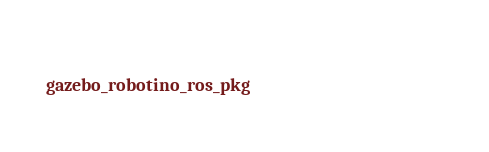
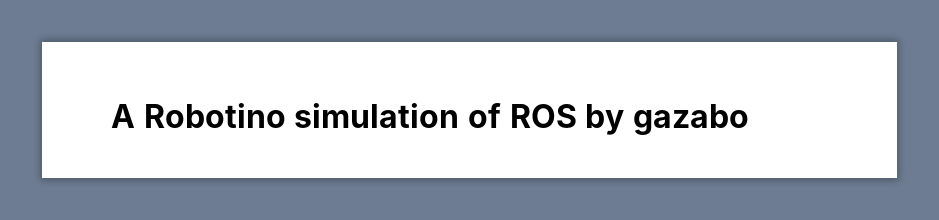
- gazebo_robotino_ros_pkg
+ A Robotino simulation of ROS by gazabo

